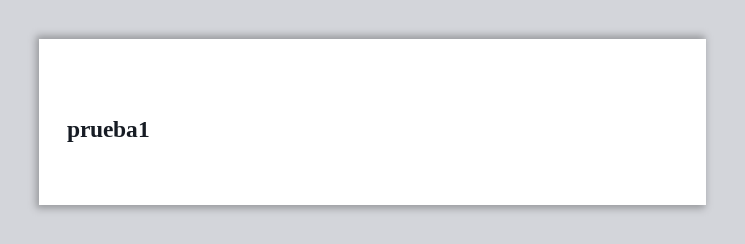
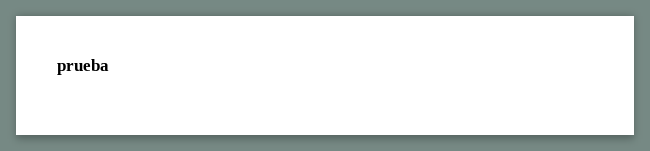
- prueba1
+ prueba

